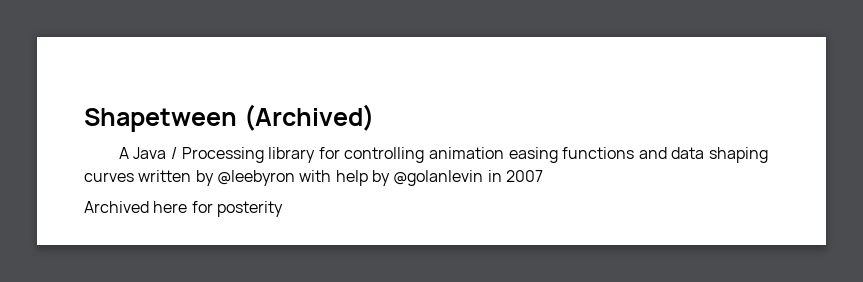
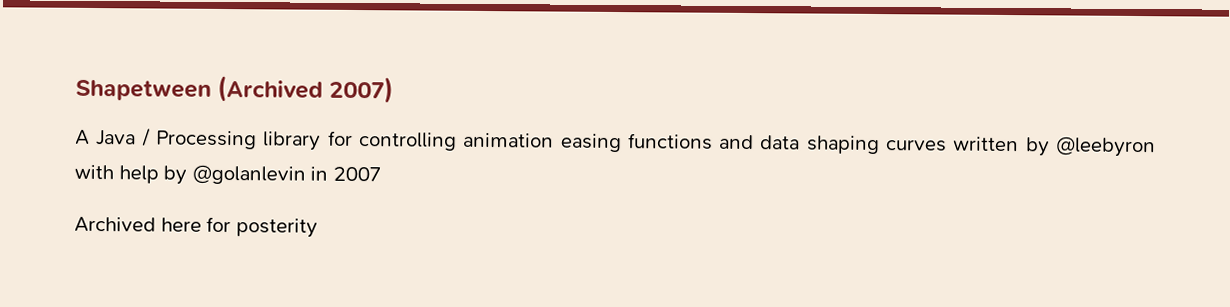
- Shapetween (Archived)
+ Shapetween (Archived 2007)

